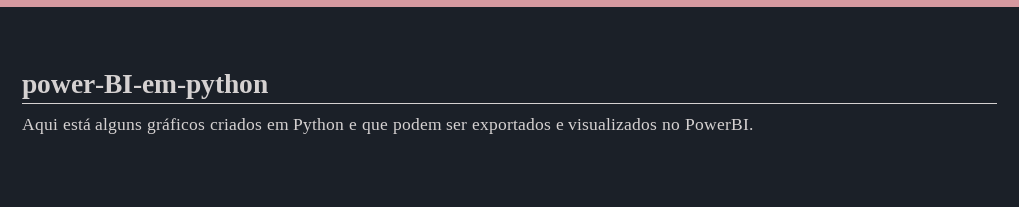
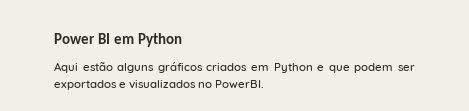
- power-BI-em-python
+ Power BI em Python
- Aqui está alguns gráficos criados em Python e que podem ser exportados e visualizados no PowerBI.
+ Aqui estão alguns gráficos criados em Python e que podem ser exportados e visualizados no PowerBI.

